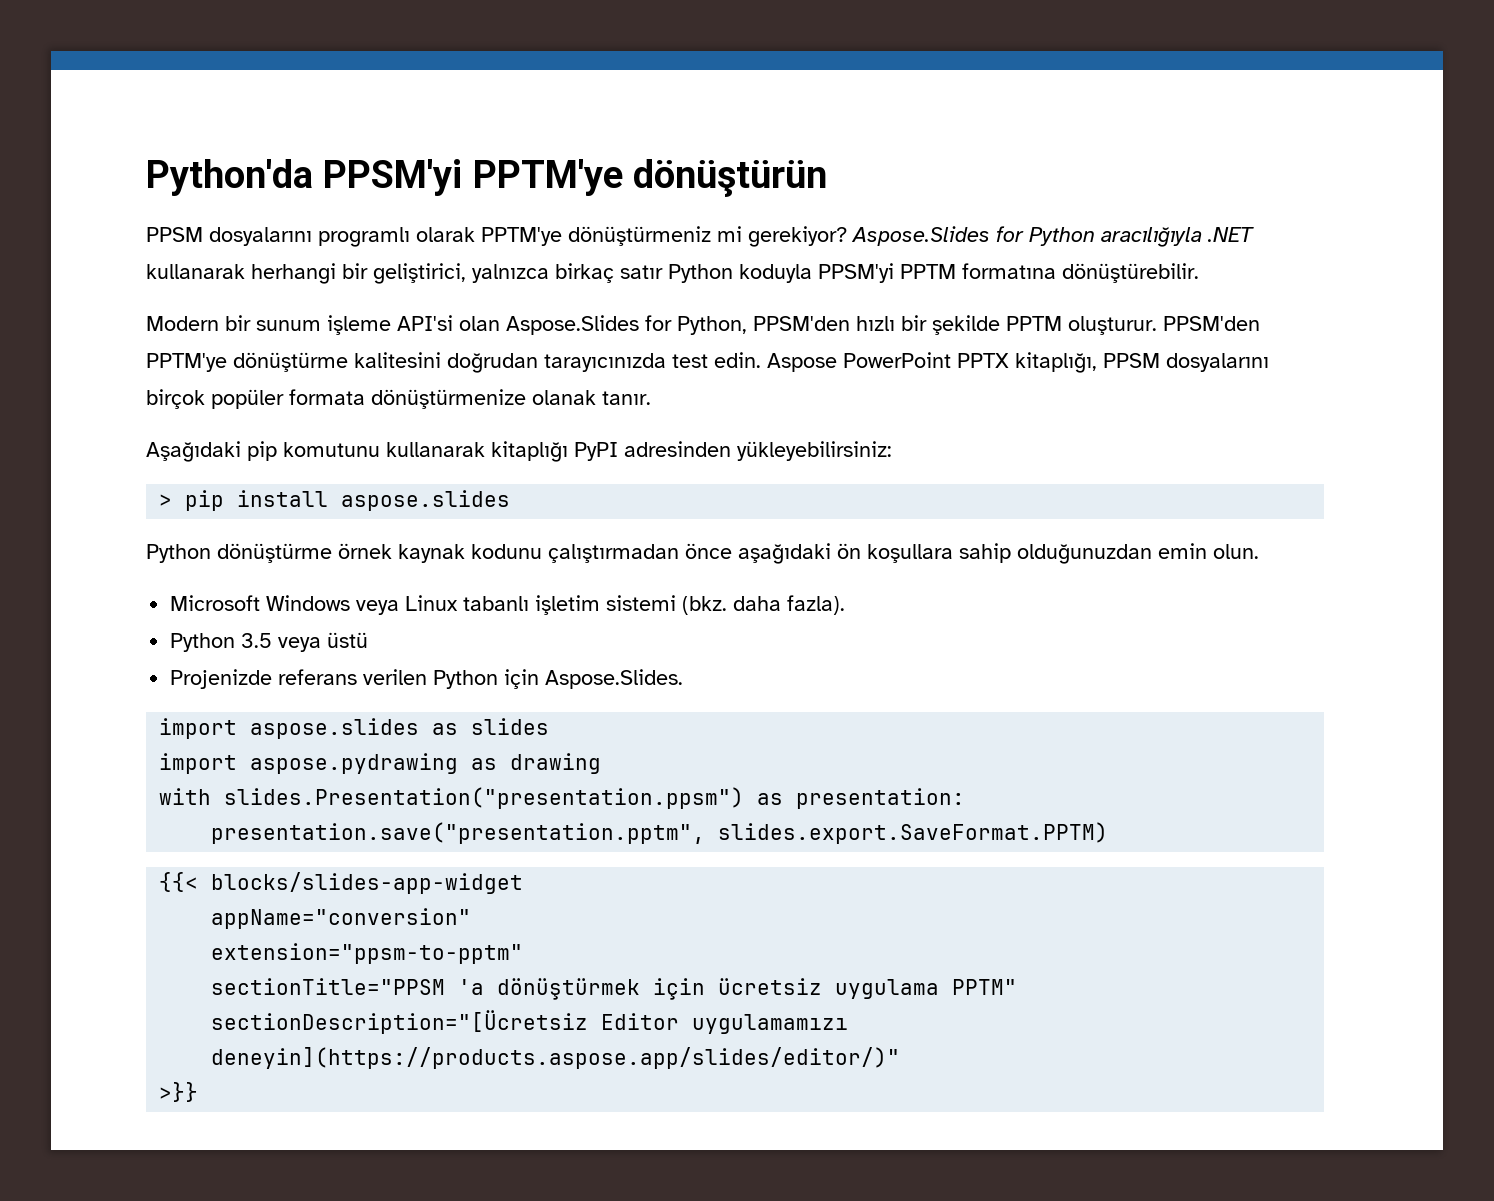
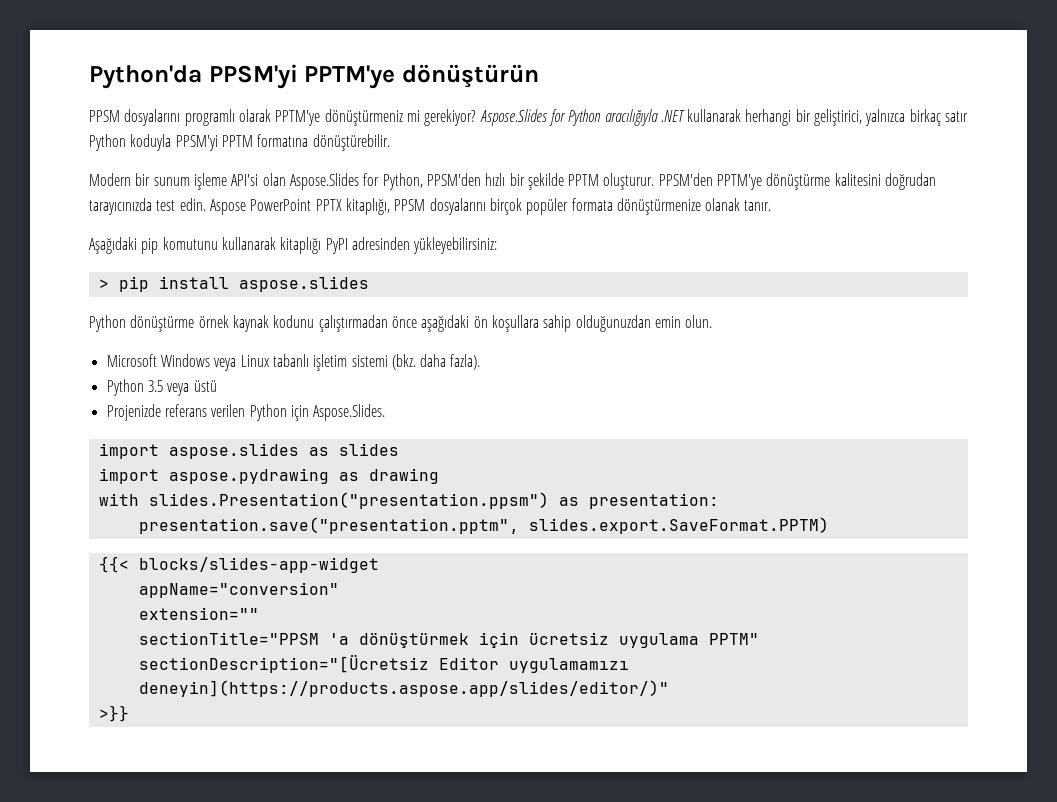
- extension="ppsm-to-pptm"
+ extension=""

